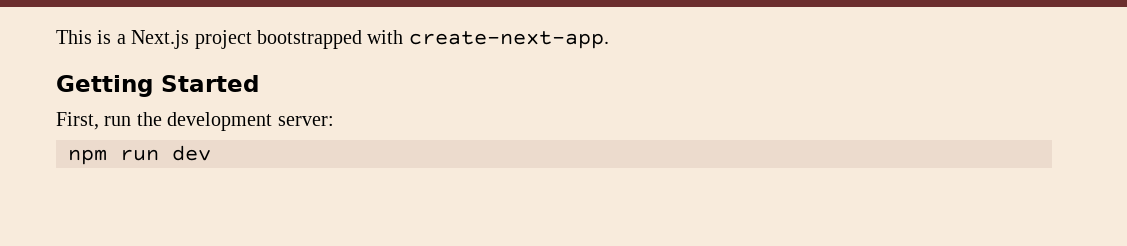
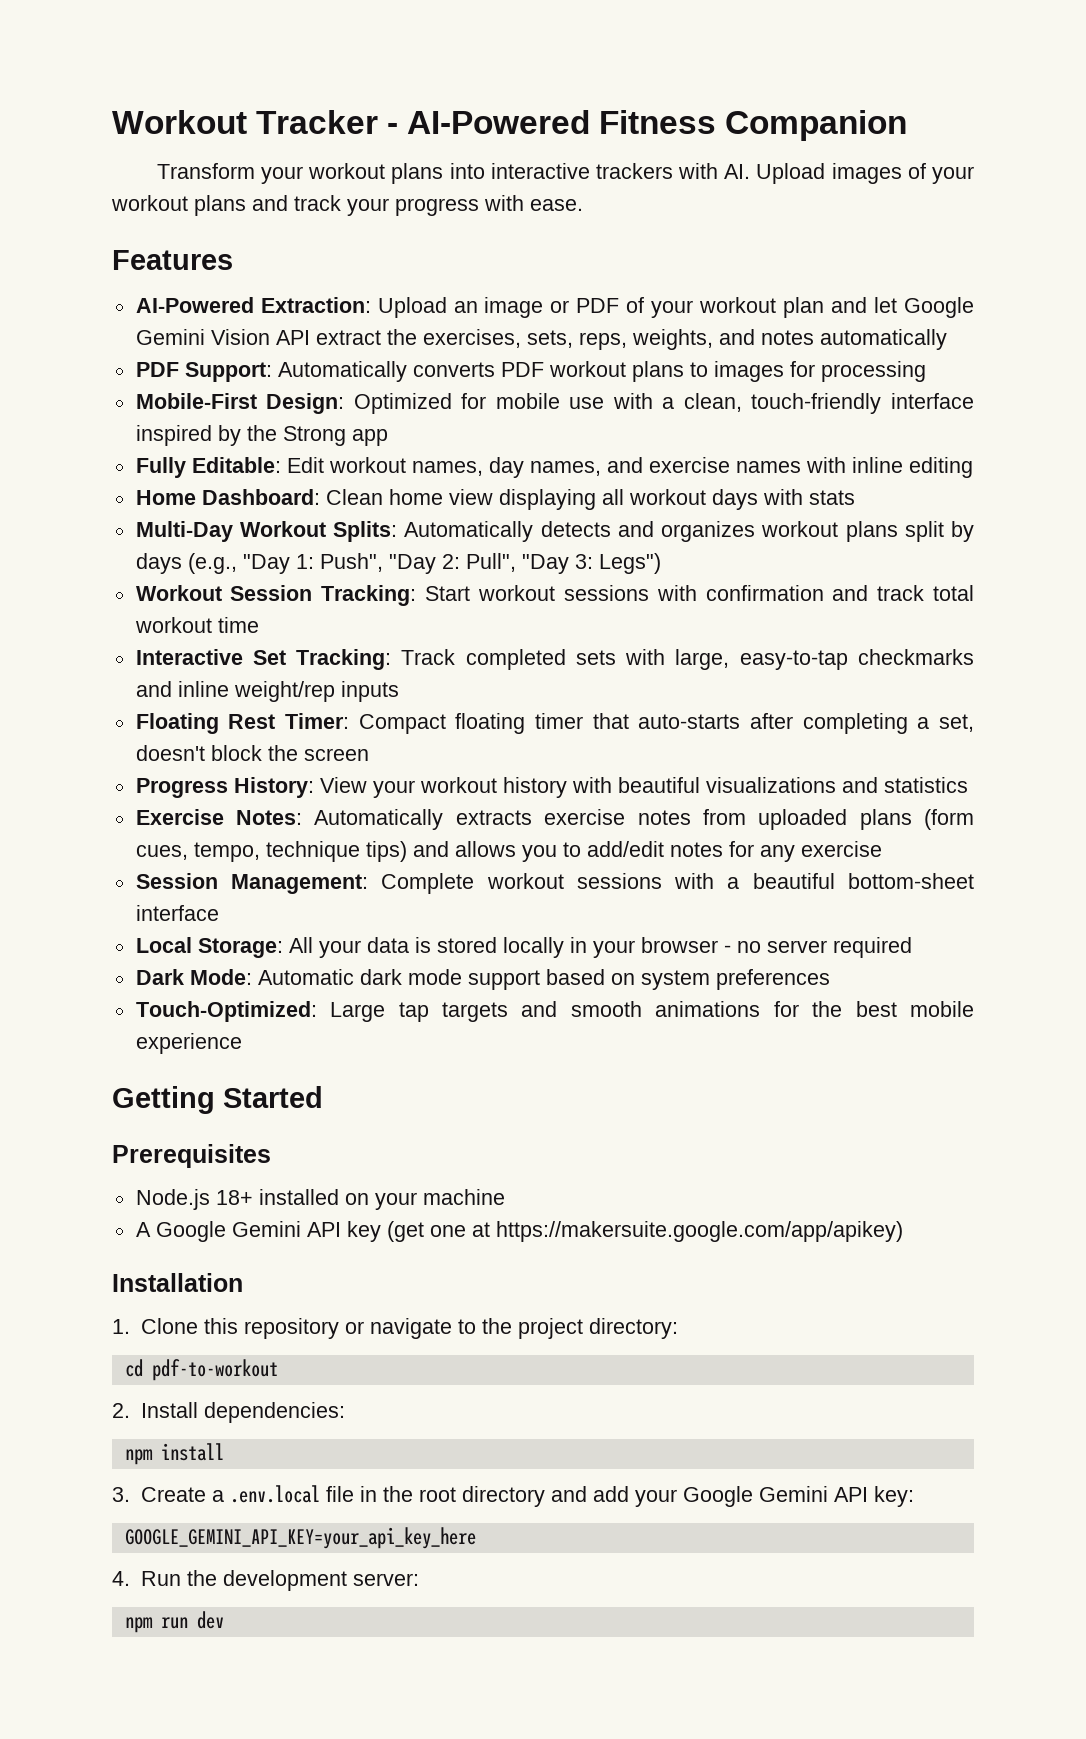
- This is a Next.js project bootstrapped with create-next-app.
+ Workout Tracker - AI-Powered Fitness Companion
+ Transform your workout plans into interactive trackers with AI. Upload images of your workout plans and track your progress with ease.
+ Features
+ AI-Powered Extraction: Upload an image or PDF of your workout plan and let Google Gemini Vision API extract the exercises, sets, reps, weights, and notes automatically
+ PDF Support: Automatically converts PDF workout plans to images for processing
+ Mobile-First Design: Optimized for mobile use with a clean, touch-friendly interface inspired by the Strong app
+ Fully Editable: Edit workout names, day names, and exercise names with inline editing
+ Home Dashboard: Clean home view displaying all workout days with stats
+ Multi-Day Workout Splits: Automatically detects and organizes workout plans split by days (e.g., "Day 1: Push", "Day 2: Pull", "Day 3: Legs")
+ Workout Session Tracking: Start workout sessions with confirmation and track total workout time
+ Interactive Set Tracking: Track completed sets with large, easy-to-tap checkmarks and inline weight/rep inputs
+ Floating Rest Timer: Compact floating timer that auto-starts after completing a set, doesn't block the screen
+ Progress History: View your workout history with beautiful visualizations and statistics
+ Exercise Notes: Automatically extracts exercise notes from uploaded plans (form cues, tempo, technique tips) and allows you to add/edit notes for any exercise
+ Session Management: Complete workout sessions with a beautiful bottom-sheet interface
+ Local Storage: All your data is stored locally in your browser - no server required
+ Dark Mode: Automatic dark mode support based on system preferences
+ Touch-Optimized: Large tap targets and smooth animations for the best mobile experience
  Getting Started
- First, run the development server:
+ Prerequisites
+ Node.js 18+ installed on your machine
+ A Google Gemini API key (get one at https://makersuite.google.com/app/apikey)
+ Installation
+ 1. Clone this repository or navigate to the project directory:
+ cd pdf-to-workout
+ 2. Install dependencies:
+ npm install
+ 3. Create a .env.local file in the root directory and add your Google Gemini API key:
+ GOOGLE_GEMINI_API_KEY=your_api_key_here
+ 4. Run the development server:

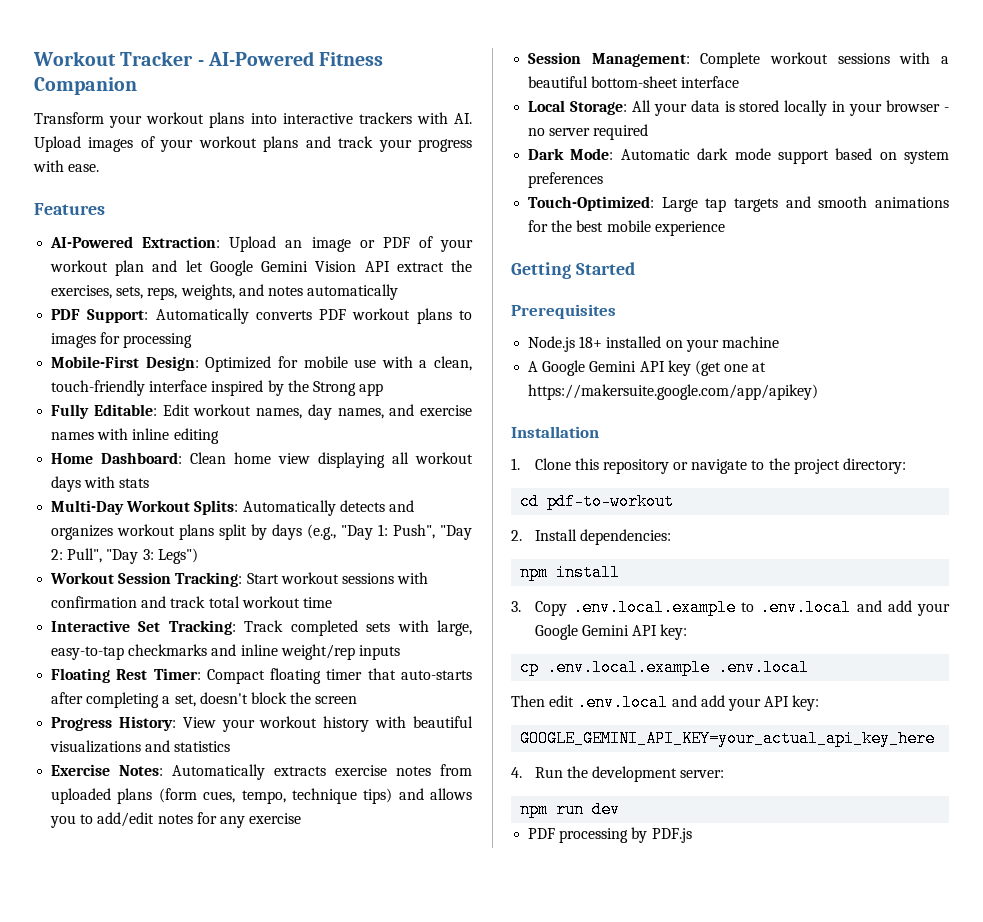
- 3. Create a .env.local file in the root directory and add your Google Gemini API key:
+ 3. Copy .env.local.example to .env.local and add your Google Gemini API key:
- GOOGLE_GEMINI_API_KEY=your_api_key_here
+ cp .env.local.example .env.local
+ Then edit .env.local and add your API key:
+ GOOGLE_GEMINI_API_KEY=your_actual_api_key_here
+ PDF processing by PDF.js

